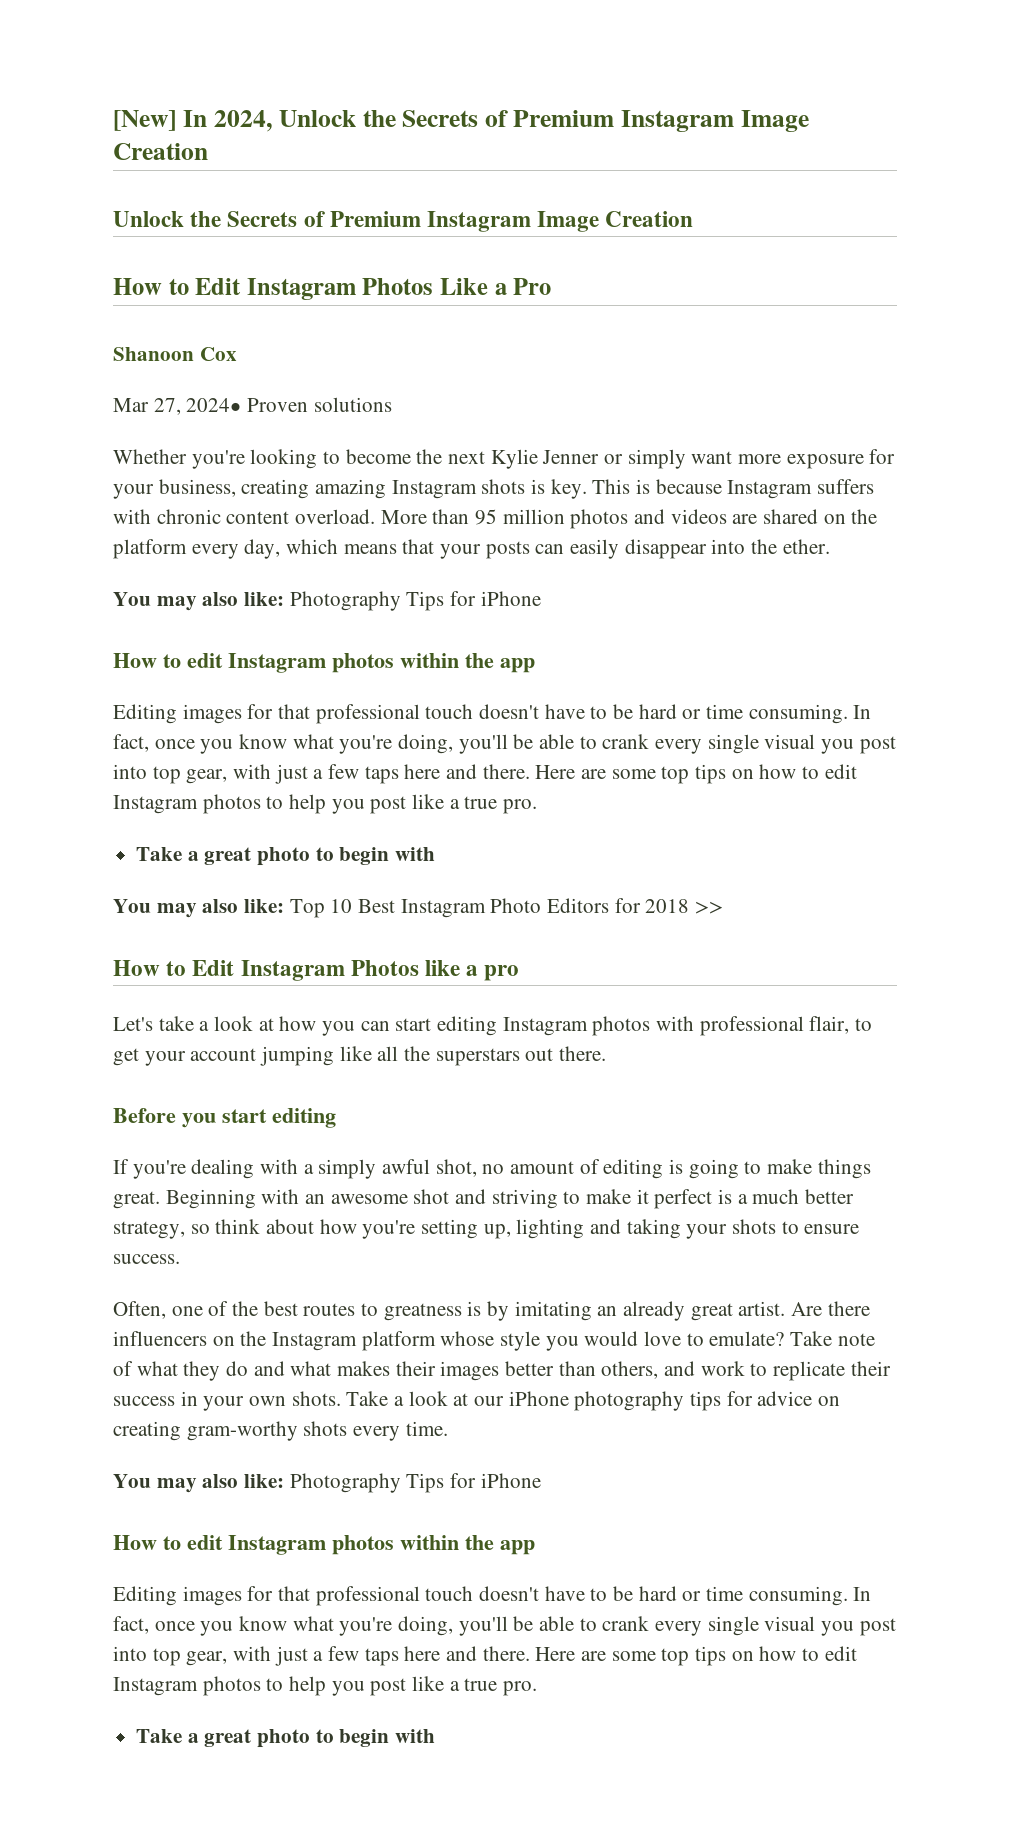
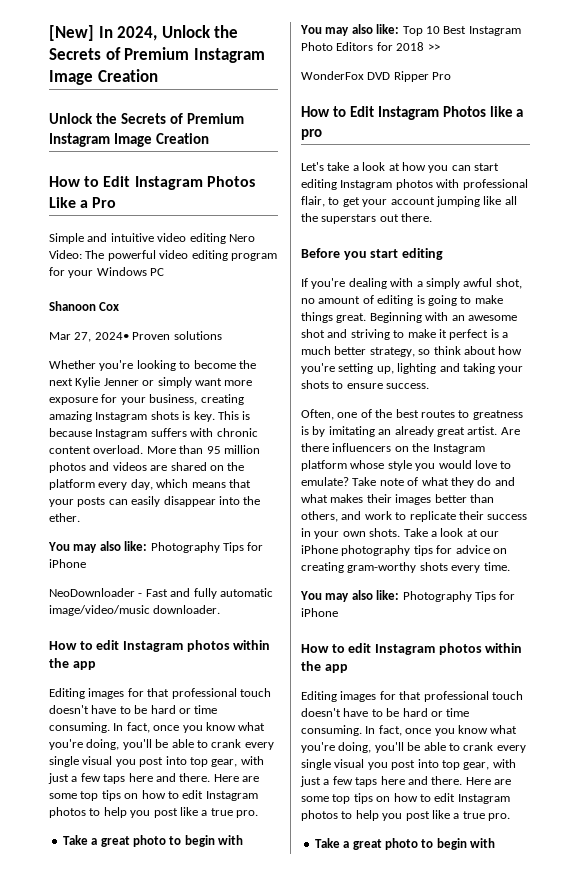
+ Simple and intuitive video editing Nero Video: The powerful video editing program for your Windows PC
+ NeoDownloader - Fast and fully automatic image/video/music downloader.
+ WonderFox DVD Ripper Pro

